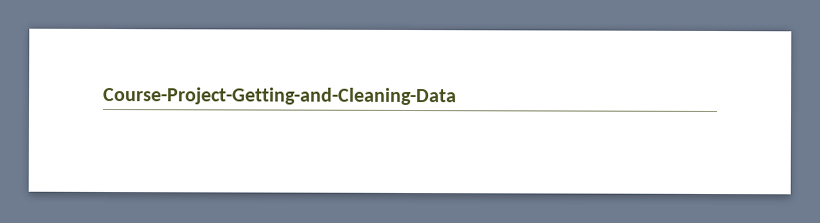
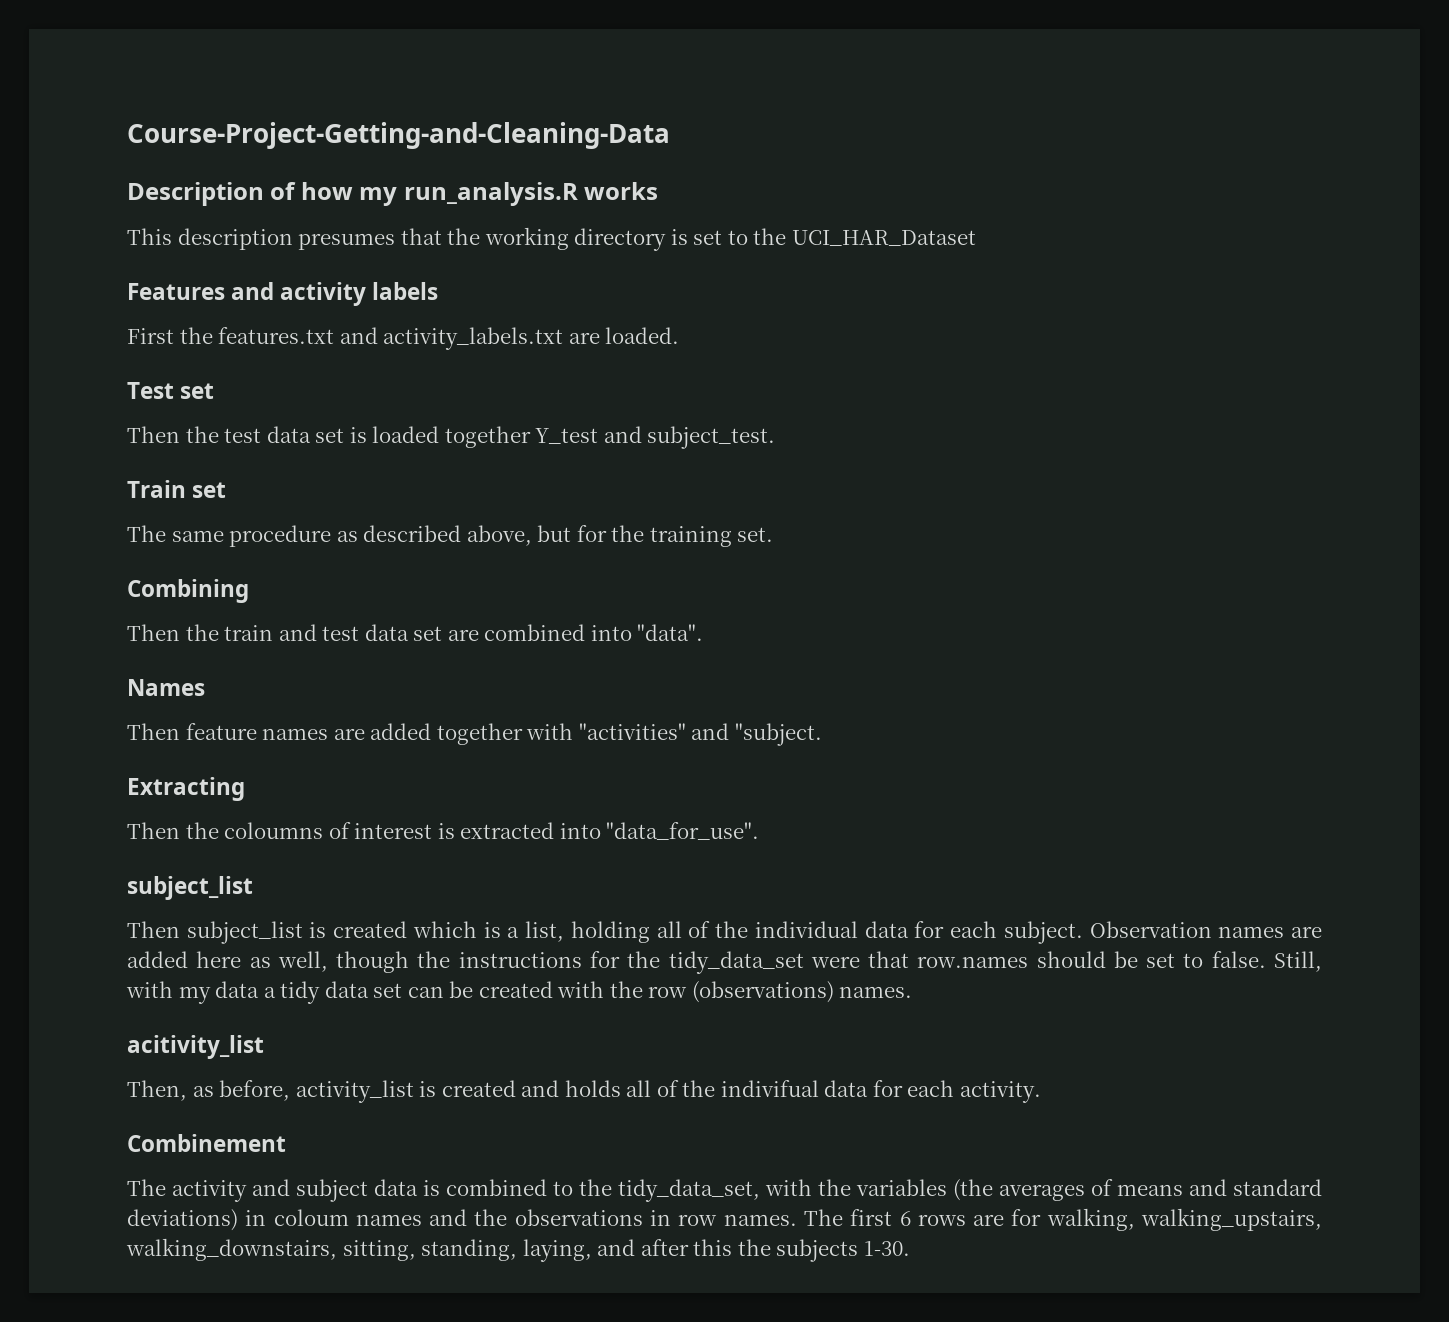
+ Description of how my run_analysis.R works
+ This description presumes that the working directory is set to the UCI_HAR_Dataset
+ Features and activity labels
+ First the features.txt and activity_labels.txt are loaded.
+ Test set
+ Then the test data set is loaded together Y_test and subject_test.
+ Train set
+ The same procedure as described above, but for the training set.
+ Combining
+ Then the train and test data set are combined into "data".
+ Names
+ Then feature names are added together with "activities" and "subject.
+ Extracting
+ Then the coloumns of interest is extracted into "data_for_use".
+ subject_list
+ Then subject_list is created which is a list, holding all of the individual data for each subject. Observation names are added here as well, though the instructions for the tidy_data_set were that row.names should be set to false. Still, with my data a tidy data set can be created with the row (observations) names.
+ acitivity_list
+ Then, as before, activity_list is created and holds all of the indivifual data for each activity.
+ Combinement
+ The activity and subject data is combined to the tidy_data_set, with the variables (the averages of means and standard deviations) in coloum names and the observations in row names. The first 6 rows are for walking, walking_upstairs, walking_downstairs, sitting, standing, laying, and after this the subjects 1-30.

